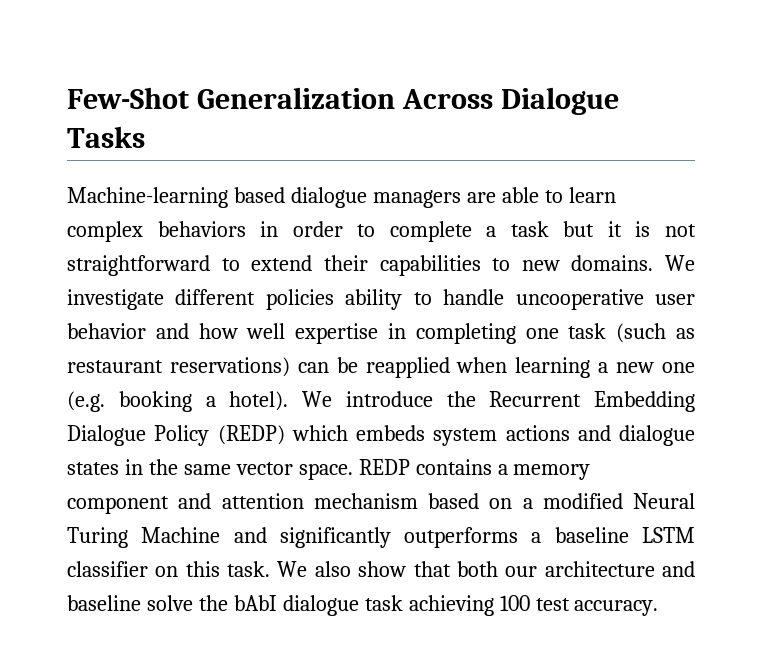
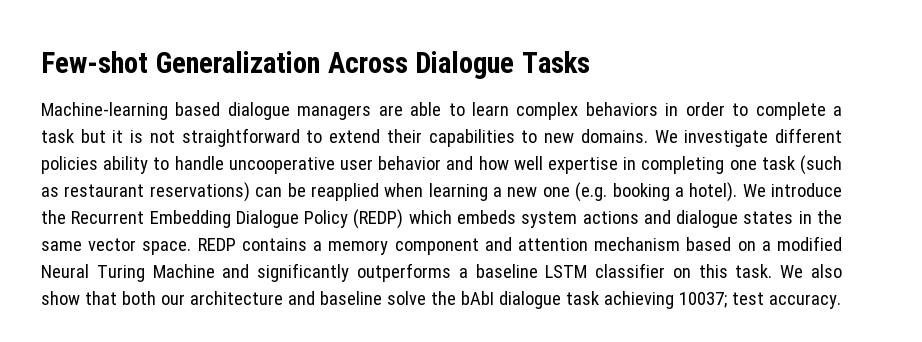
- Few-Shot Generalization Across Dialogue Tasks
+ Few-shot Generalization Across Dialogue Tasks
- We also show that both our architecture and baseline solve the bAbI dialogue task achieving 100 test accuracy.
+ We also show that both our architecture and baseline solve the bAbI dialogue task achieving 10037; test accuracy.

